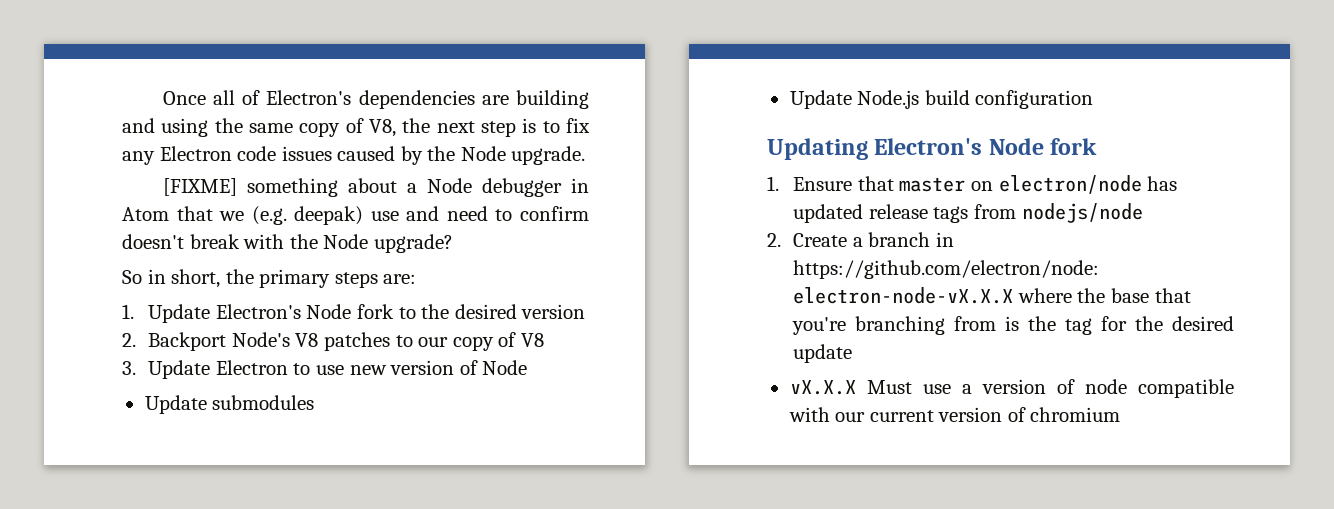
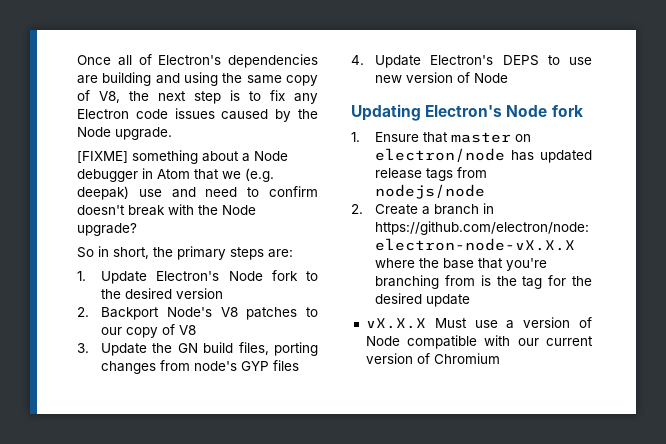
- 3. Update Electron to use new version of Node
+ 3. Update the GN build files, porting changes from node's GYP files
+ 4. Update Electron's DEPS to use new version of Node
- Update submodules
- Update Node.js build configuration
- vX.X.X Must use a version of node compatible with our current version of chromium
+ vX.X.X Must use a version of Node compatible with our current version of Chromium

